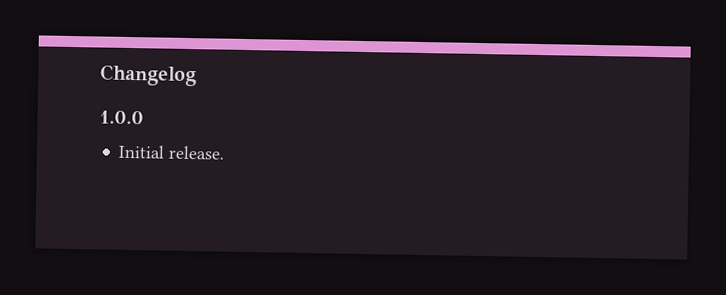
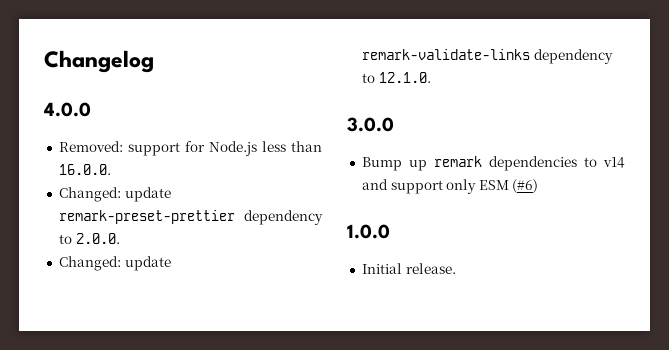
+ 4.0.0
+ Removed: support for Node.js less than 16.0.0.
+ Changed: update remark-preset-prettier dependency to 2.0.0.
+ Changed: update remark-validate-links dependency to 12.1.0.
+ 3.0.0
+ Bump up remark dependencies to v14 and support only ESM (#6)

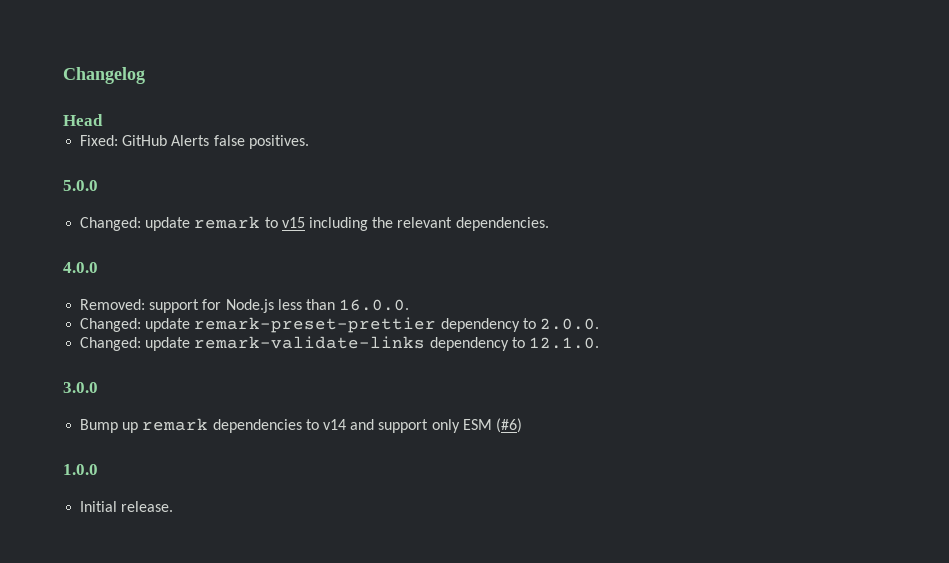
+ Head
+ Fixed: GitHub Alerts false positives.
+ 5.0.0
+ Changed: update remark to v15 including the relevant dependencies.

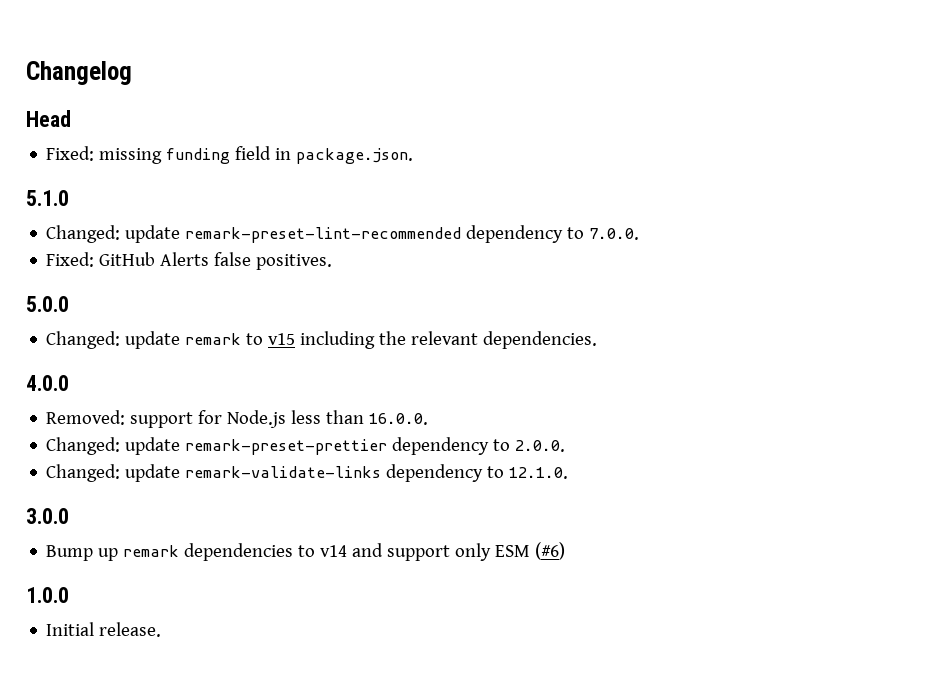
+ Fixed: missing funding field in package.json.
+ 5.1.0
+ Changed: update remark-preset-lint-recommended dependency to 7.0.0.

